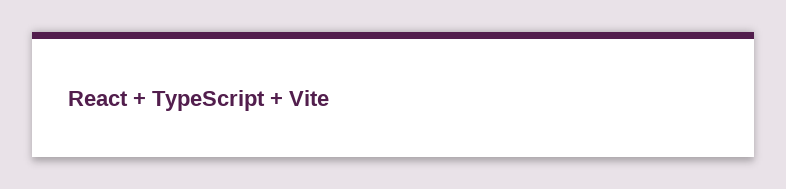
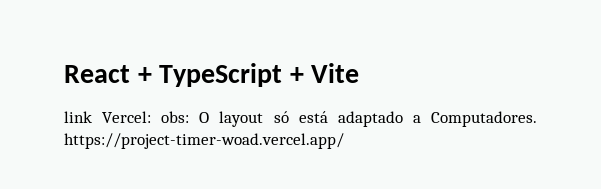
+ link Vercel: obs: O layout só está adaptado a Computadores. https://project-timer-woad.vercel.app/

